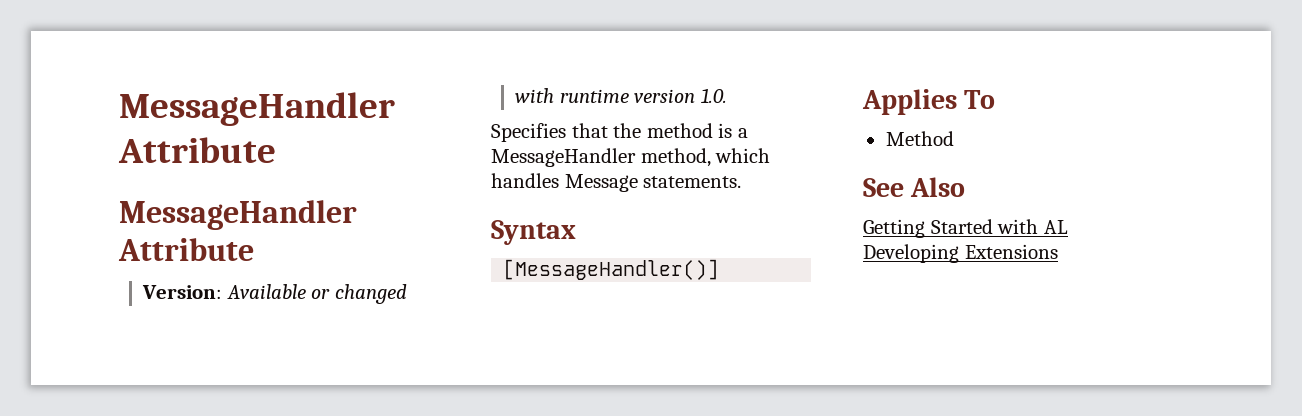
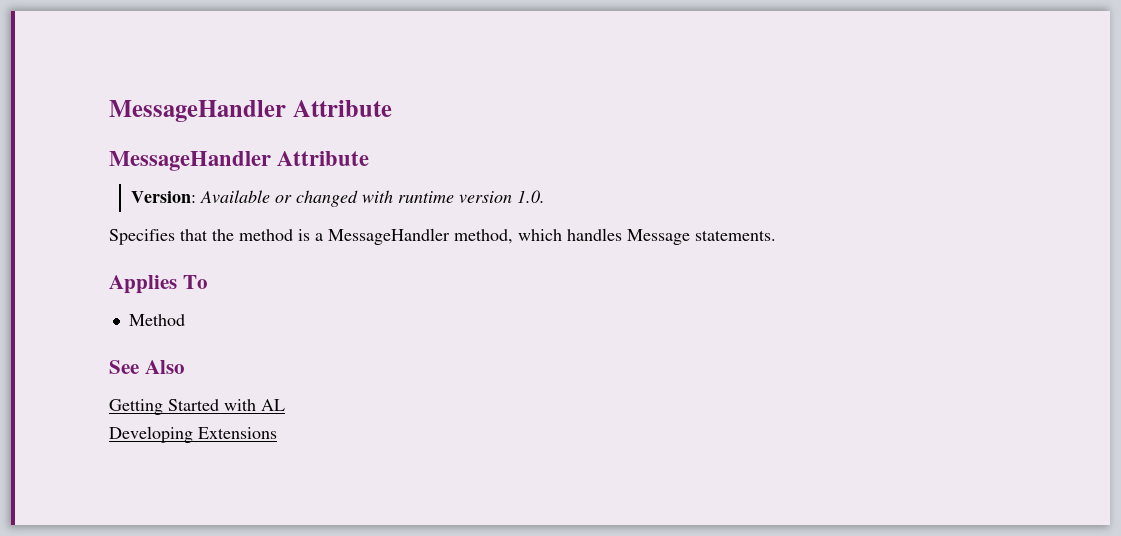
- Syntax
- [MessageHandler()]

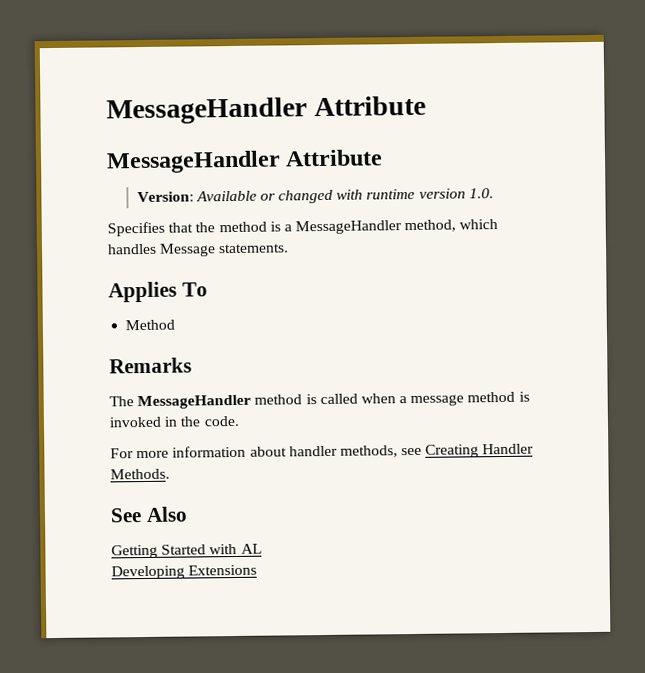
+ Remarks
+ The MessageHandler method is called when a message method is invoked in the code.
+ For more information about handler methods, see Creating Handler Methods.

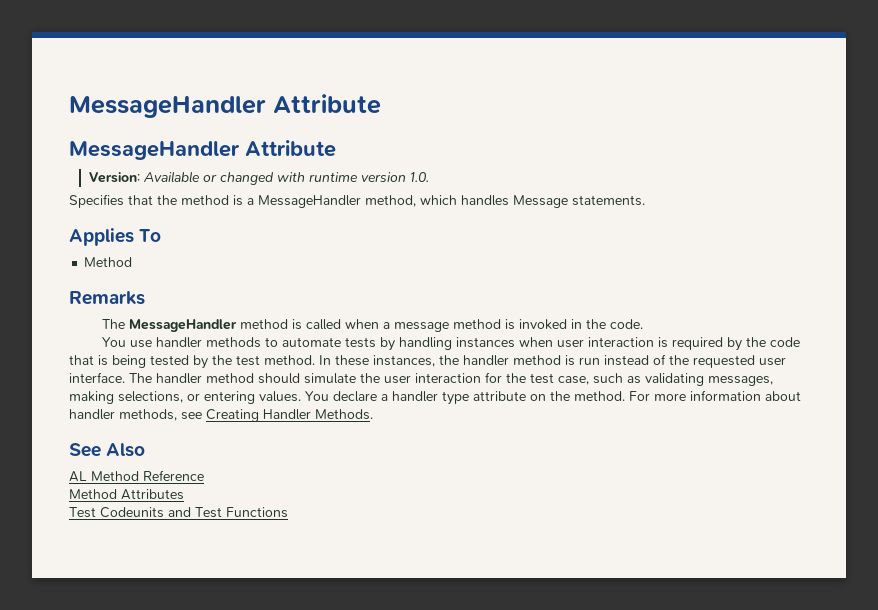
+ You use handler methods to automate tests by handling instances when user interaction is required by the code that is being tested by the test method. In these instances, the handler method is run instead of the requested user interface. The handler method should simulate the user interaction for the test case, such as validating messages, making selections, or entering values. You declare a handler type attribute on the method.
- Getting Started with AL
- Developing Extensions
+ AL Method Reference
+ Method Attributes
+ Test Codeunits and Test Functions

